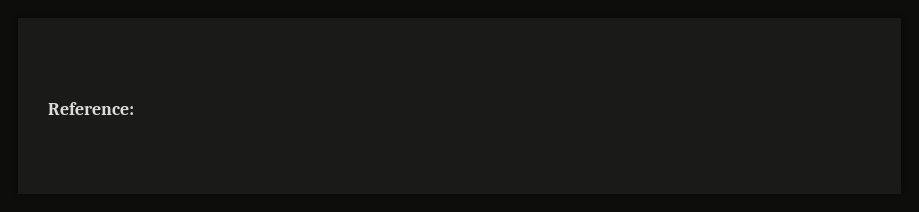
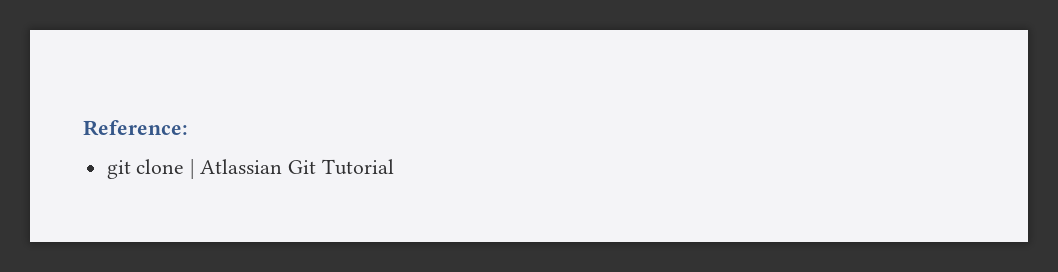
+ git clone | Atlassian Git Tutorial

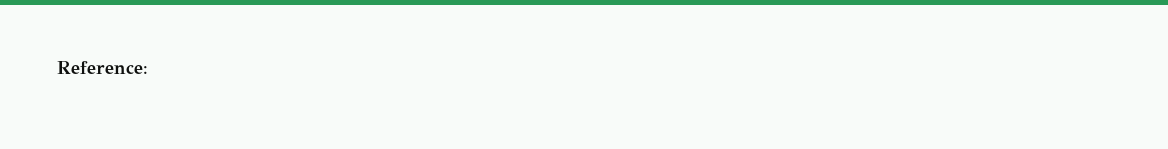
- git clone | Atlassian Git Tutorial

